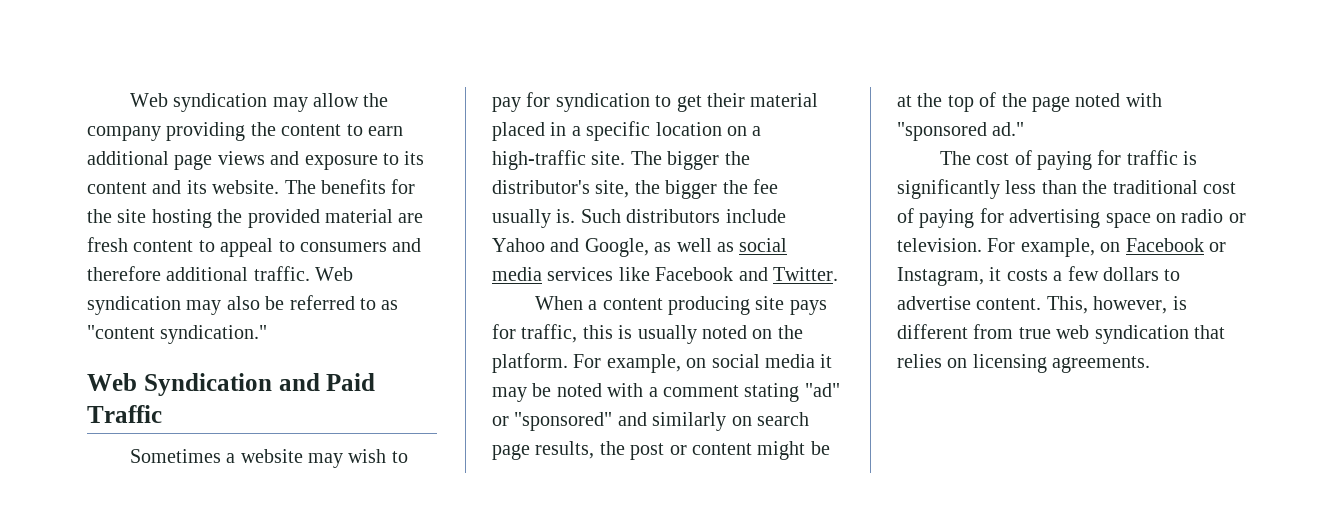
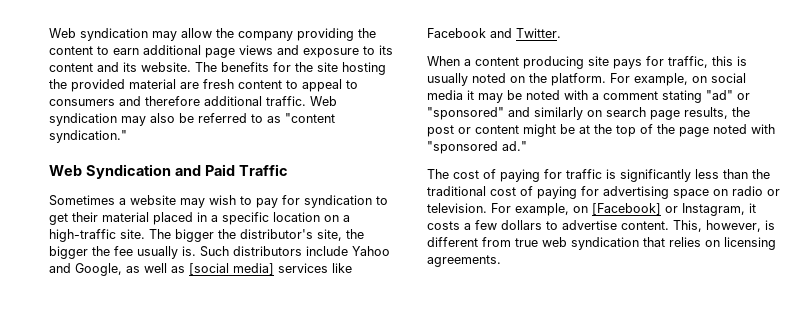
- Such distributors include Yahoo and Google, as well as social media services like Facebook and Twitter.
+ Such distributors include Yahoo and Google, as well as [social media] services like Facebook and Twitter.
- For example, on Facebook or Instagram, it costs a few dollars to advertise content.
+ For example, on [Facebook] or Instagram, it costs a few dollars to advertise content.

